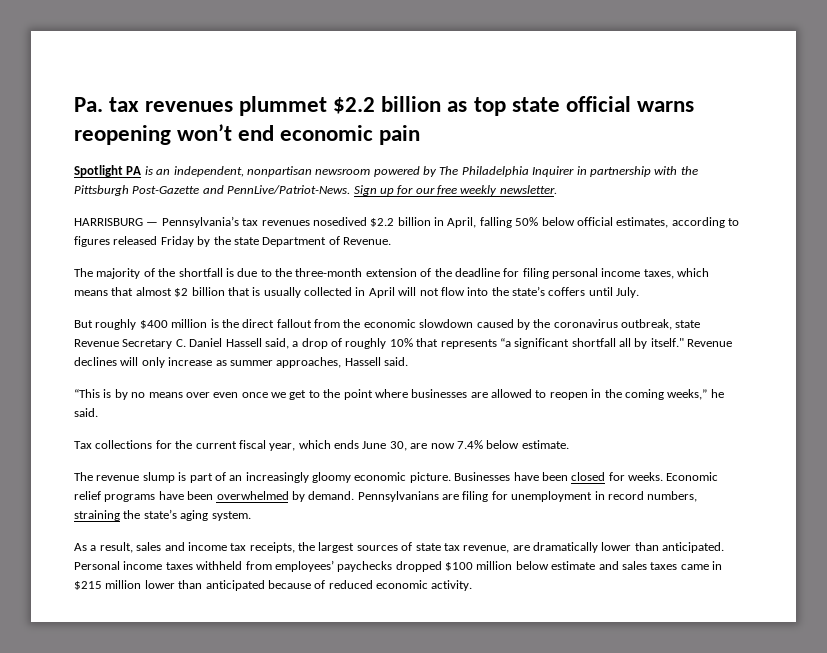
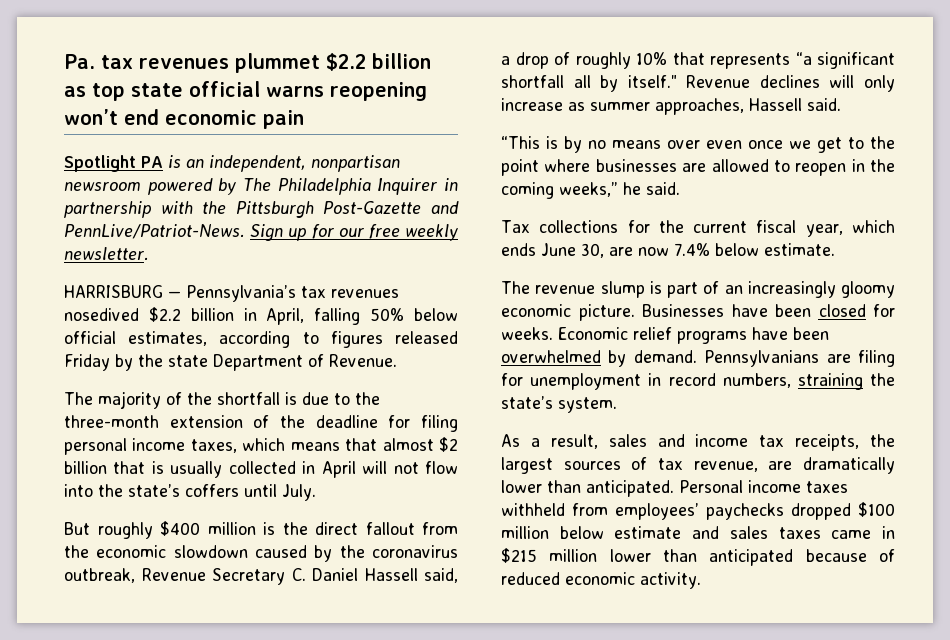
- But roughly $400 million is the direct fallout from the economic slowdown caused by the coronavirus outbreak, state Revenue Secretary C. Daniel Hassell said, a drop of roughly 10% that represents “a significant shortfall all by itself."
+ But roughly $400 million is the direct fallout from the economic slowdown caused by the coronavirus outbreak, Revenue Secretary C. Daniel Hassell said, a drop of roughly 10% that represents “a significant shortfall all by itself."
- Pennsylvanians are filing for unemployment in record numbers, straining the state’s aging system.
+ Pennsylvanians are filing for unemployment in record numbers, straining the state’s system.
- As a result, sales and income tax receipts, the largest sources of state tax revenue, are dramatically lower than anticipated.
+ As a result, sales and income tax receipts, the largest sources of tax revenue, are dramatically lower than anticipated.

